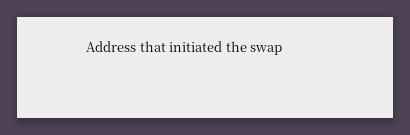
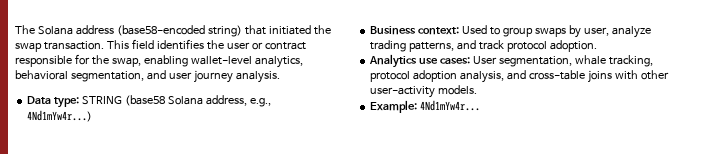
- Address that initiated the swap
+ The Solana address (base58-encoded string) that initiated the swap transaction. This field identifies the user or contract responsible for the swap, enabling wallet-level analytics, behavioral segmentation, and user journey analysis.
+ Data type: STRING (base58 Solana address, e.g., 4Nd1mYw4r...)
+ Business context: Used to group swaps by user, analyze trading patterns, and track protocol adoption.
+ Analytics use cases: User segmentation, whale tracking, protocol adoption analysis, and cross-table joins with other user-activity models.
+ Example: 4Nd1mYw4r...

